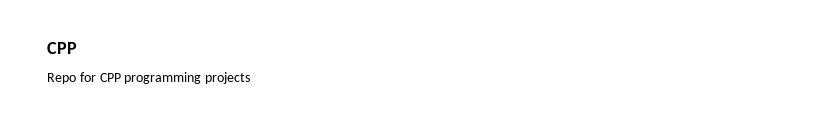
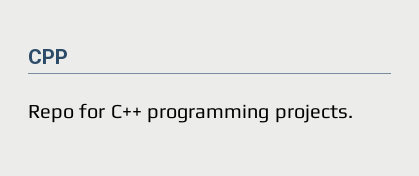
- Repo for CPP programming projects
+ Repo for C++ programming projects.

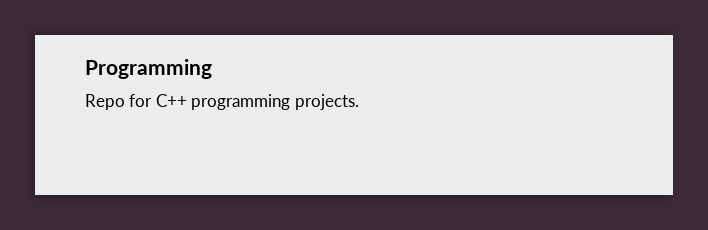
- CPP
+ Programming

